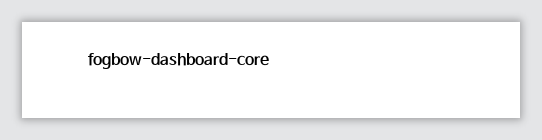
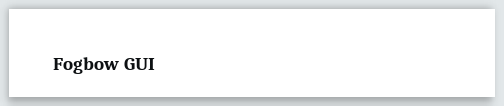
- fogbow-dashboard-core
+ Fogbow GUI

